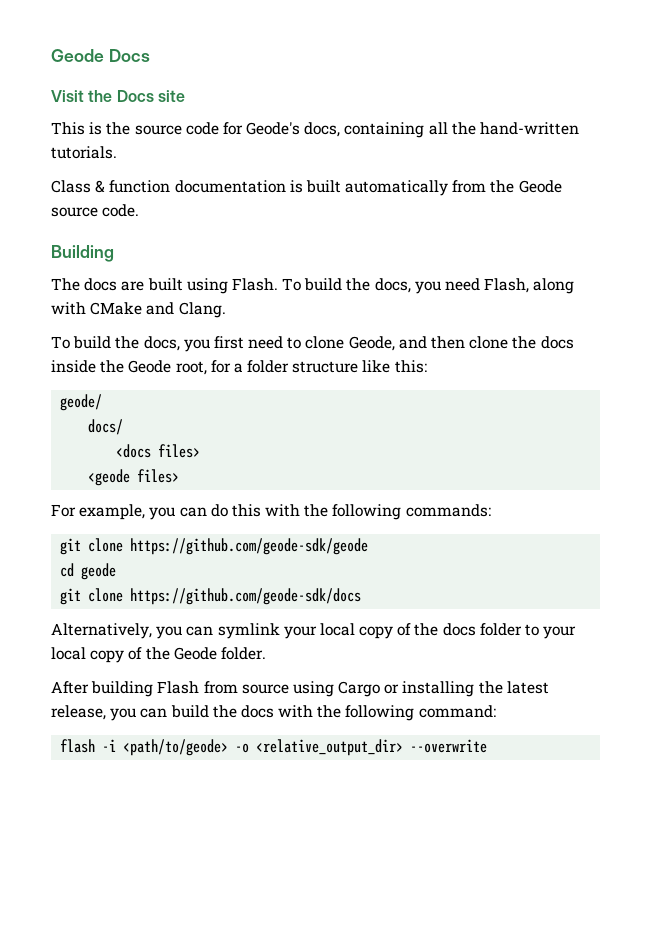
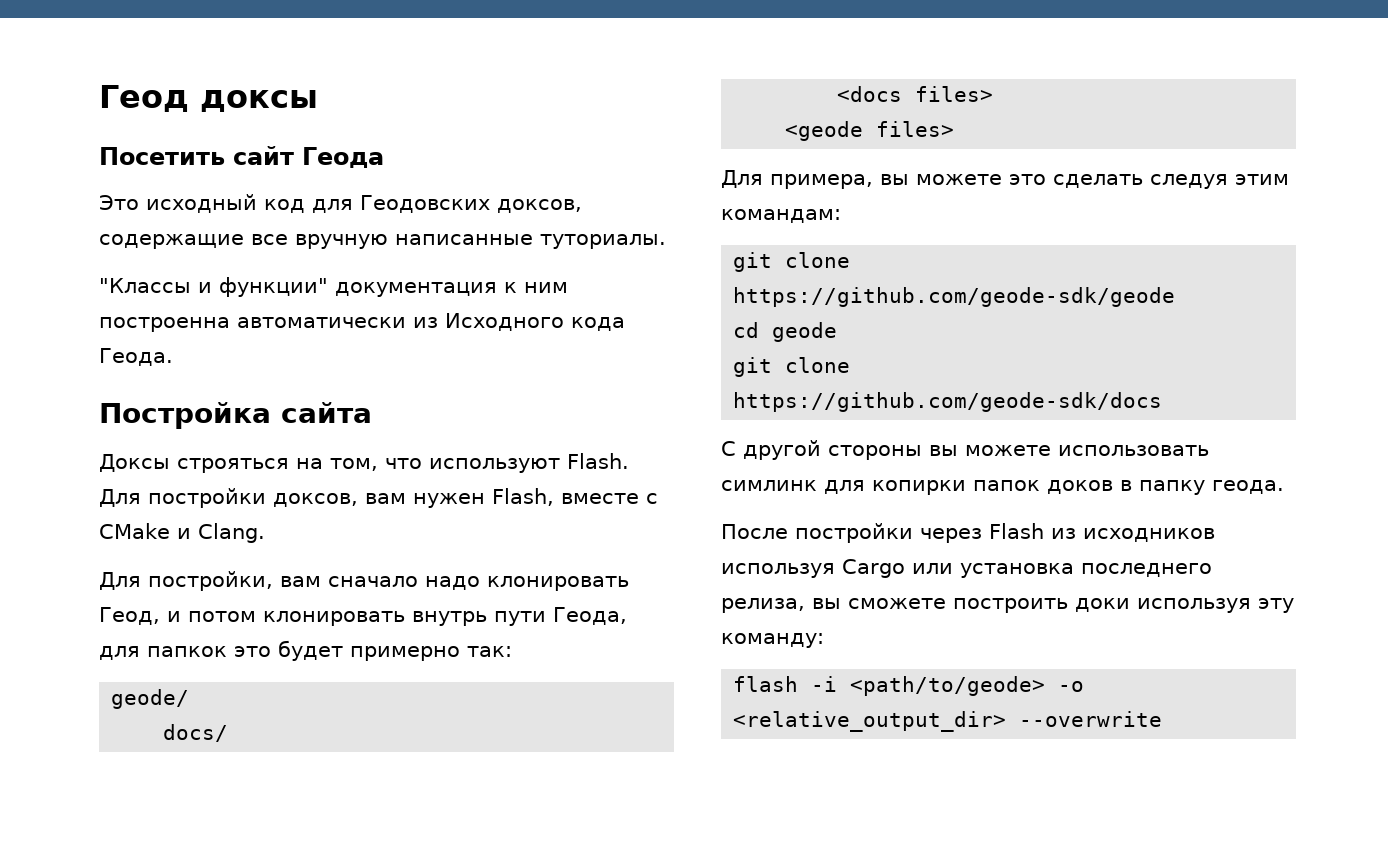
- Geode Docs
- Visit the Docs site
- This is the source code for Geode's docs, containing all the hand-written tutorials.
- Class & function documentation is built automatically from the Geode source code.
- Building
- The docs are built using Flash. To build the docs, you need Flash, along with CMake and Clang.
- To build the docs, you first need to clone Geode, and then clone the docs inside the Geode root, for a folder structure like this:
+ Геод доксы
+ Посетить сайт Геода
+ Это исходный код для Геодовских доксов, содержащие все вручную написанные туториалы.
+ "Классы и функции" документация к ним построенна автоматически из Исходного кода Геода.
+ Постройка сайта
+ Доксы строяться на том, что используют Flash. Для постройки доксов, вам нужен Flash, вместе с CMake и Clang.
+ Для постройки, вам сначало надо клонировать Геод, и потом клонировать внутрь пути Геода, для папкок это будет примерно так:
- For example, you can do this with the following commands:
+ Для примера, вы можете это сделать следуя этим командам:
- Alternatively, you can symlink your local copy of the docs folder to your local copy of the Geode folder.
- After building Flash from source using Cargo or installing the latest release, you can build the docs with the following command:
+ С другой стороны вы можете использовать симлинк для копирки папок доков в папку геода.
+ После постройки через Flash из исходников используя Cargo или установка последнего релиза, вы сможете построить доки используя эту команду:

